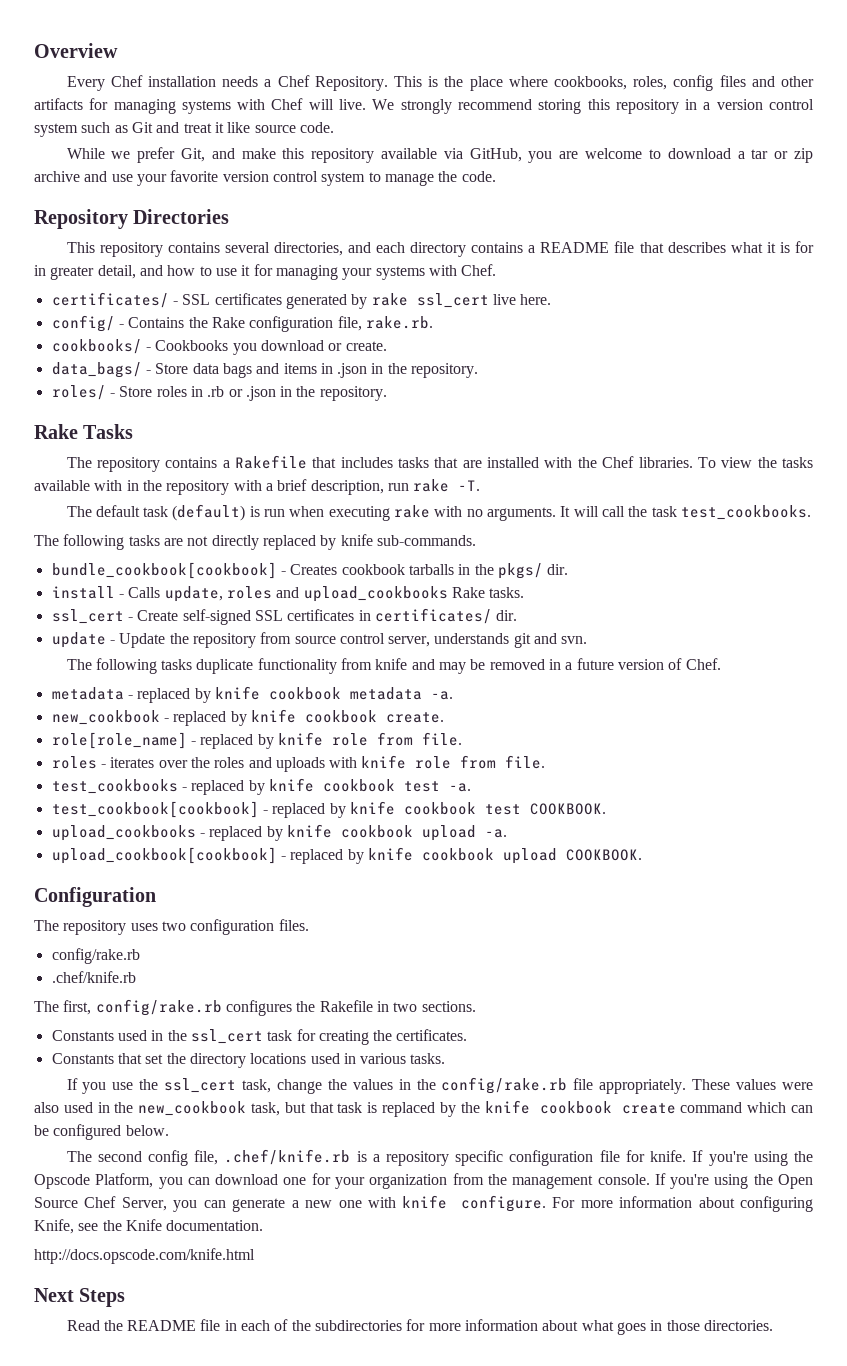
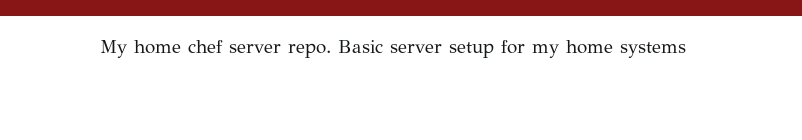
- Overview
- Every Chef installation needs a Chef Repository. This is the place where cookbooks, roles, config files and other artifacts for managing systems with Chef will live. We strongly recommend storing this repository in a version control system such as Git and treat it like source code.
- While we prefer Git, and make this repository available via GitHub, you are welcome to download a tar or zip archive and use your favorite version control system to manage the code.
- Repository Directories
- This repository contains several directories, and each directory contains a README file that describes what it is for in greater detail, and how to use it for managing your systems with Chef.
- certificates/ - SSL certificates generated by rake ssl_cert live here.
- config/ - Contains the Rake configuration file, rake.rb.
- cookbooks/ - Cookbooks you download or create.
- data_bags/ - Store data bags and items in .json in the repository.
- roles/ - Store roles in .rb or .json in the repository.
- Rake Tasks
- The repository contains a Rakefile that includes tasks that are installed with the Chef libraries. To view the tasks available with in the repository with a brief description, run rake -T.
- The default task (default) is run when executing rake with no arguments. It will call the task test_cookbooks.
- The following tasks are not directly replaced by knife sub-commands.
- bundle_cookbook[cookbook] - Creates cookbook tarballs in the pkgs/ dir.
- install - Calls update, roles and upload_cookbooks Rake tasks.
- ssl_cert - Create self-signed SSL certificates in certificates/ dir.
- update - Update the repository from source control server, understands git and svn.
- The following tasks duplicate functionality from knife and may be removed in a future version of Chef.
- metadata - replaced by knife cookbook metadata -a.
- new_cookbook - replaced by knife cookbook create.
- role[role_name] - replaced by knife role from file.
- roles - iterates over the roles and uploads with knife role from file.
- test_cookbooks - replaced by knife cookbook test -a.
- test_cookbook[cookbook] - replaced by knife cookbook test COOKBOOK.
- upload_cookbooks - replaced by knife cookbook upload -a.
- upload_cookbook[cookbook] - replaced by knife cookbook upload COOKBOOK.
- Configuration
- The repository uses two configuration files.
- config/rake.rb
- .chef/knife.rb
- The first, config/rake.rb configures the Rakefile in two sections.
- Constants used in the ssl_cert task for creating the certificates.
- Constants that set the directory locations used in various tasks.
- If you use the ssl_cert task, change the values in the config/rake.rb file appropriately. These values were also used in the new_cookbook task, but that task is replaced by the knife cookbook create command which can be configured below.
- The second config file, .chef/knife.rb is a repository specific configuration file for knife. If you're using the Opscode Platform, you can download one for your organization from the management console. If you're using the Open Source Chef Server, you can generate a new one with knife configure. For more information about configuring Knife, see the Knife documentation.
- http://docs.opscode.com/knife.html
- Next Steps
- Read the README file in each of the subdirectories for more information about what goes in those directories.
+ My home chef server repo. Basic server setup for my home systems

